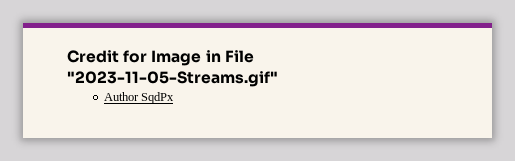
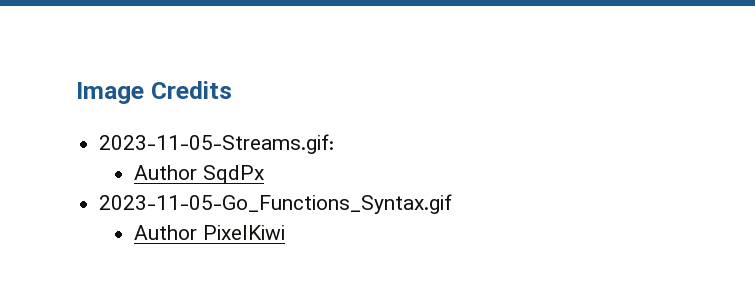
- Credit for Image in File "2023-11-05-Streams.gif"
+ Image Credits
+ 2023-11-05-Streams.gif:
+ 2023-11-05-Go_Functions_Syntax.gif
+ Author PixelKiwi

